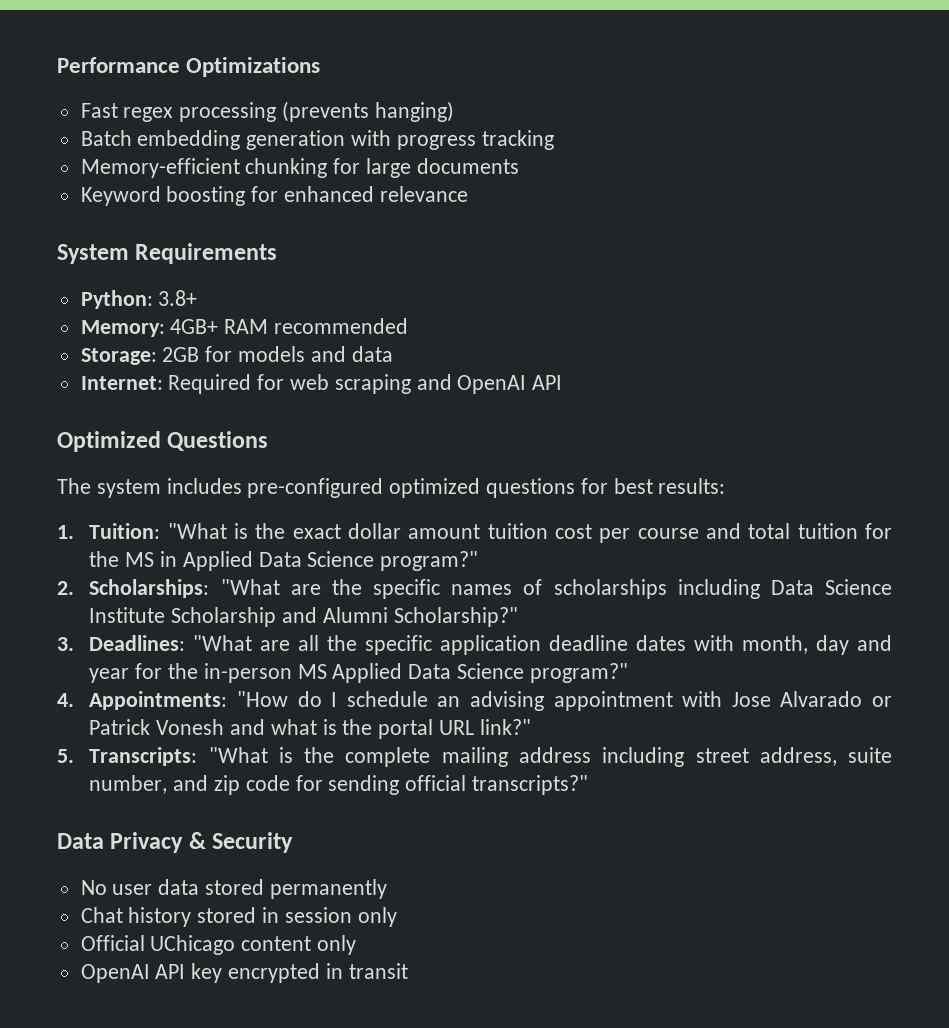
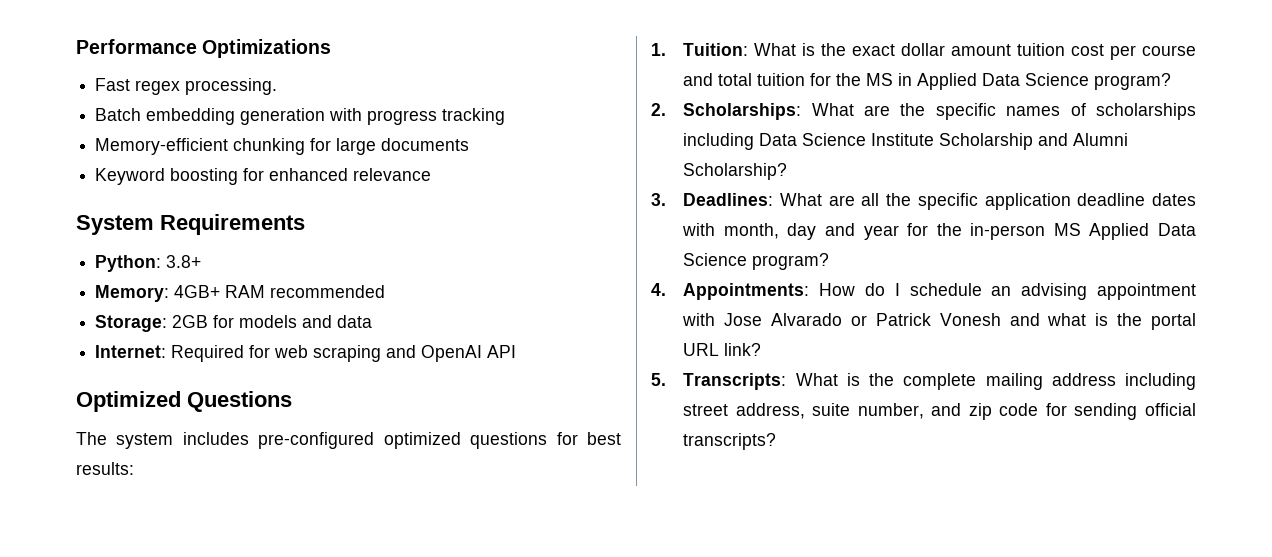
- Fast regex processing (prevents hanging)
+ Fast regex processing.
- 1. Tuition: "What is the exact dollar amount tuition cost per course and total tuition for the MS in Applied Data Science program?"
+ 1. Tuition: What is the exact dollar amount tuition cost per course and total tuition for the MS in Applied Data Science program?
- 2. Scholarships: "What are the specific names of scholarships including Data Science Institute Scholarship and Alumni Scholarship?"
+ 2. Scholarships: What are the specific names of scholarships including Data Science Institute Scholarship and Alumni Scholarship?
- 3. Deadlines: "What are all the specific application deadline dates with month, day and year for the in-person MS Applied Data Science program?"
+ 3. Deadlines: What are all the specific application deadline dates with month, day and year for the in-person MS Applied Data Science program?
- 4. Appointments: "How do I schedule an advising appointment with Jose Alvarado or Patrick Vonesh and what is the portal URL link?"
+ 4. Appointments: How do I schedule an advising appointment with Jose Alvarado or Patrick Vonesh and what is the portal URL link?
- 5. Transcripts: "What is the complete mailing address including street address, suite number, and zip code for sending official transcripts?"
- Data Privacy & Security
- No user data stored permanently
- Chat history stored in session only
- Official UChicago content only
- OpenAI API key encrypted in transit
+ 5. Transcripts: What is the complete mailing address including street address, suite number, and zip code for sending official transcripts?

